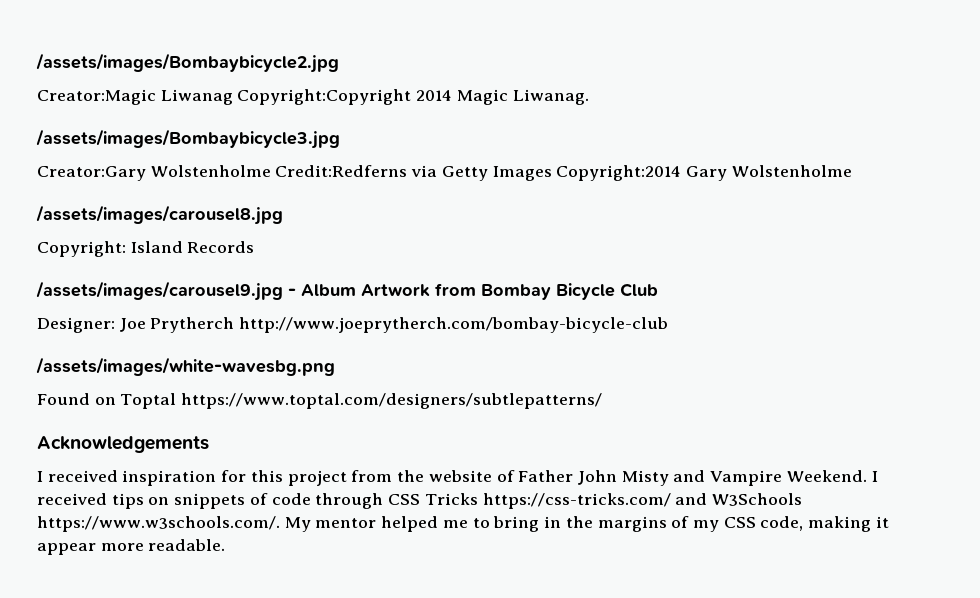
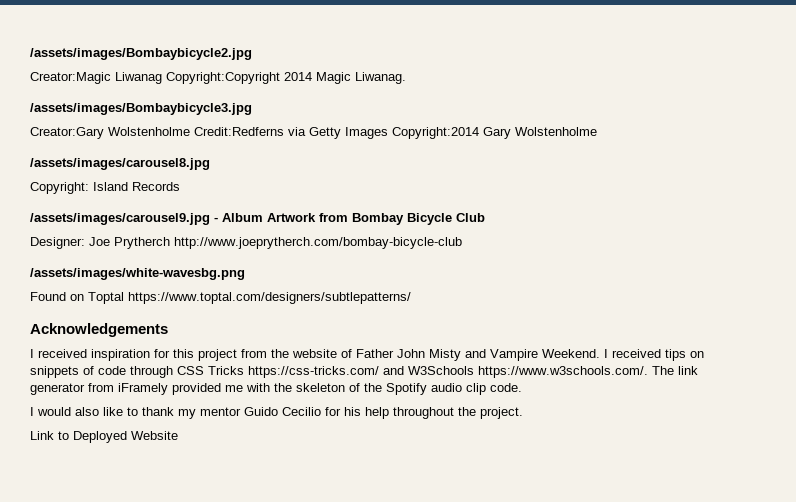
- I received tips on snippets of code through CSS Tricks https://css-tricks.com/ and W3Schools https://www.w3schools.com/. My mentor helped me to bring in the margins of my CSS code, making it appear more readable.
+ I received tips on snippets of code through CSS Tricks https://css-tricks.com/ and W3Schools https://www.w3schools.com/. The link generator from iFramely provided me with the skeleton of the Spotify audio clip code.
+ I would also like to thank my mentor Guido Cecilio for his help throughout the project.
+ Link to Deployed Website

